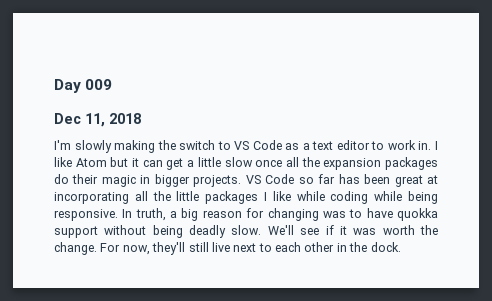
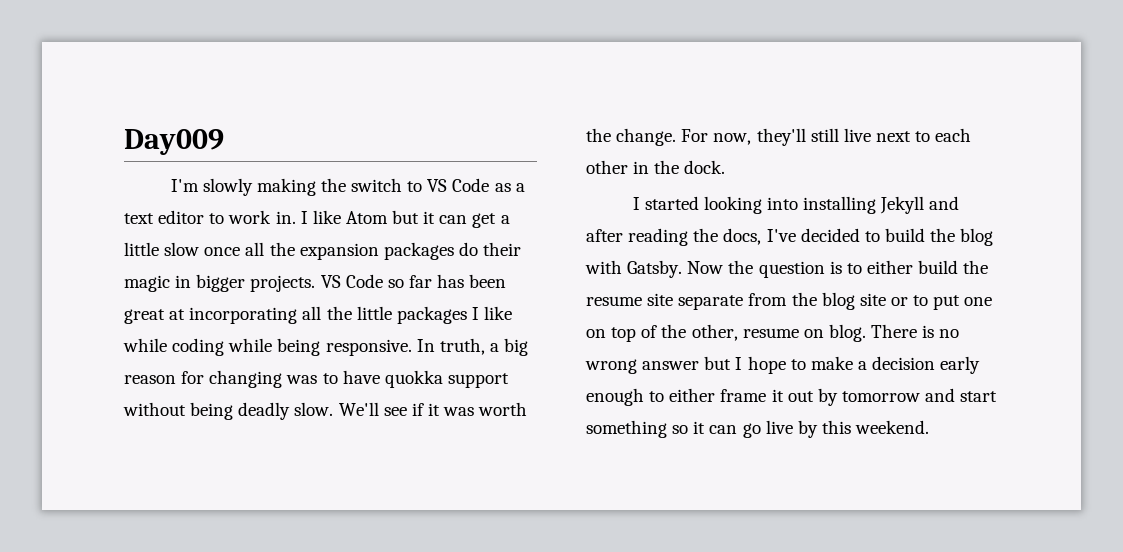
- Day 009
- Dec 11, 2018
+ Day009
+ I started looking into installing Jekyll and after reading the docs, I've decided to build the blog with Gatsby. Now the question is to either build the resume site separate from the blog site or to put one on top of the other, resume on blog. There is no wrong answer but I hope to make a decision early enough to either frame it out by tomorrow and start something so it can go live by this weekend.

